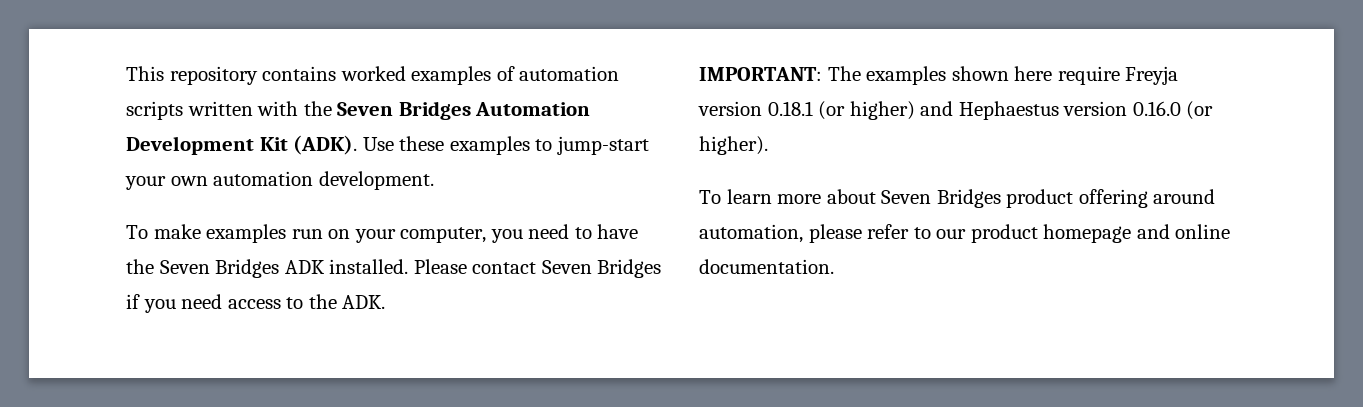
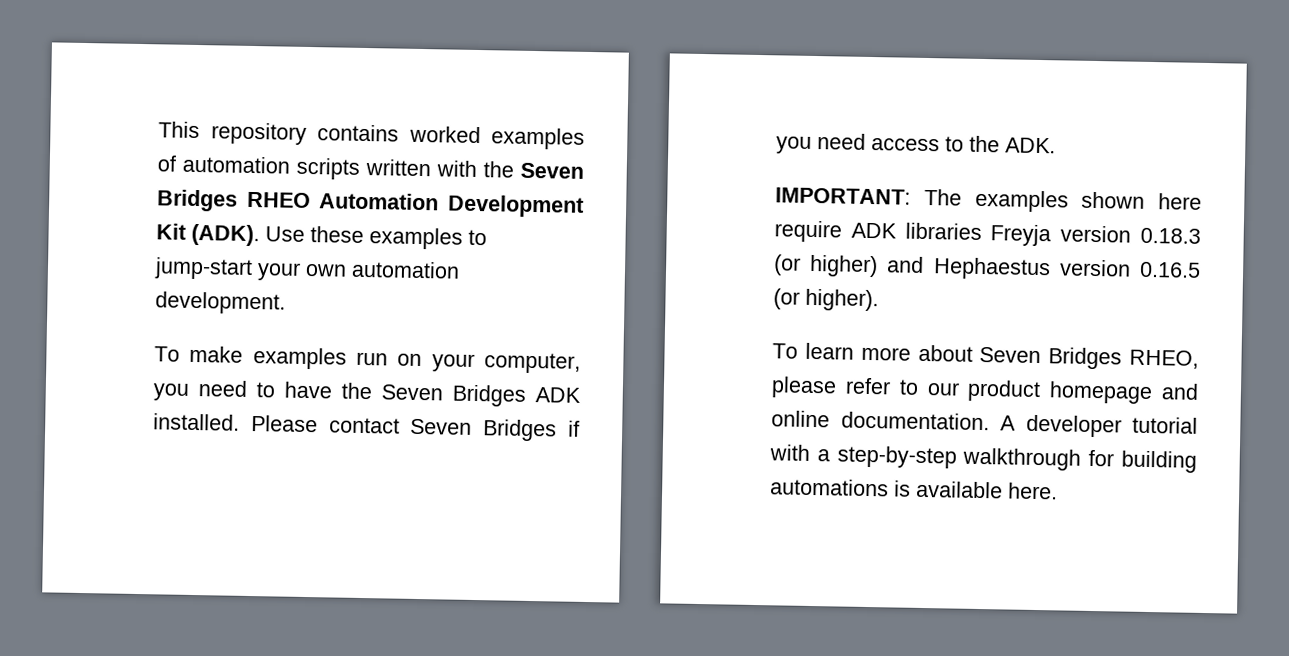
- This repository contains worked examples of automation scripts written with the Seven Bridges Automation Development Kit (ADK).
+ This repository contains worked examples of automation scripts written with the Seven Bridges RHEO Automation Development Kit (ADK).
- IMPORTANT: The examples shown here require Freyja version 0.18.1 (or higher) and Hephaestus version 0.16.0 (or higher).
+ IMPORTANT: The examples shown here require ADK libraries Freyja version 0.18.3 (or higher) and Hephaestus version 0.16.5 (or higher).
- To learn more about Seven Bridges product offering around automation, please refer to our product homepage and online documentation.
+ To learn more about Seven Bridges RHEO, please refer to our product homepage and online documentation.
+ A developer tutorial with a step-by-step walkthrough for building automations is available here.

